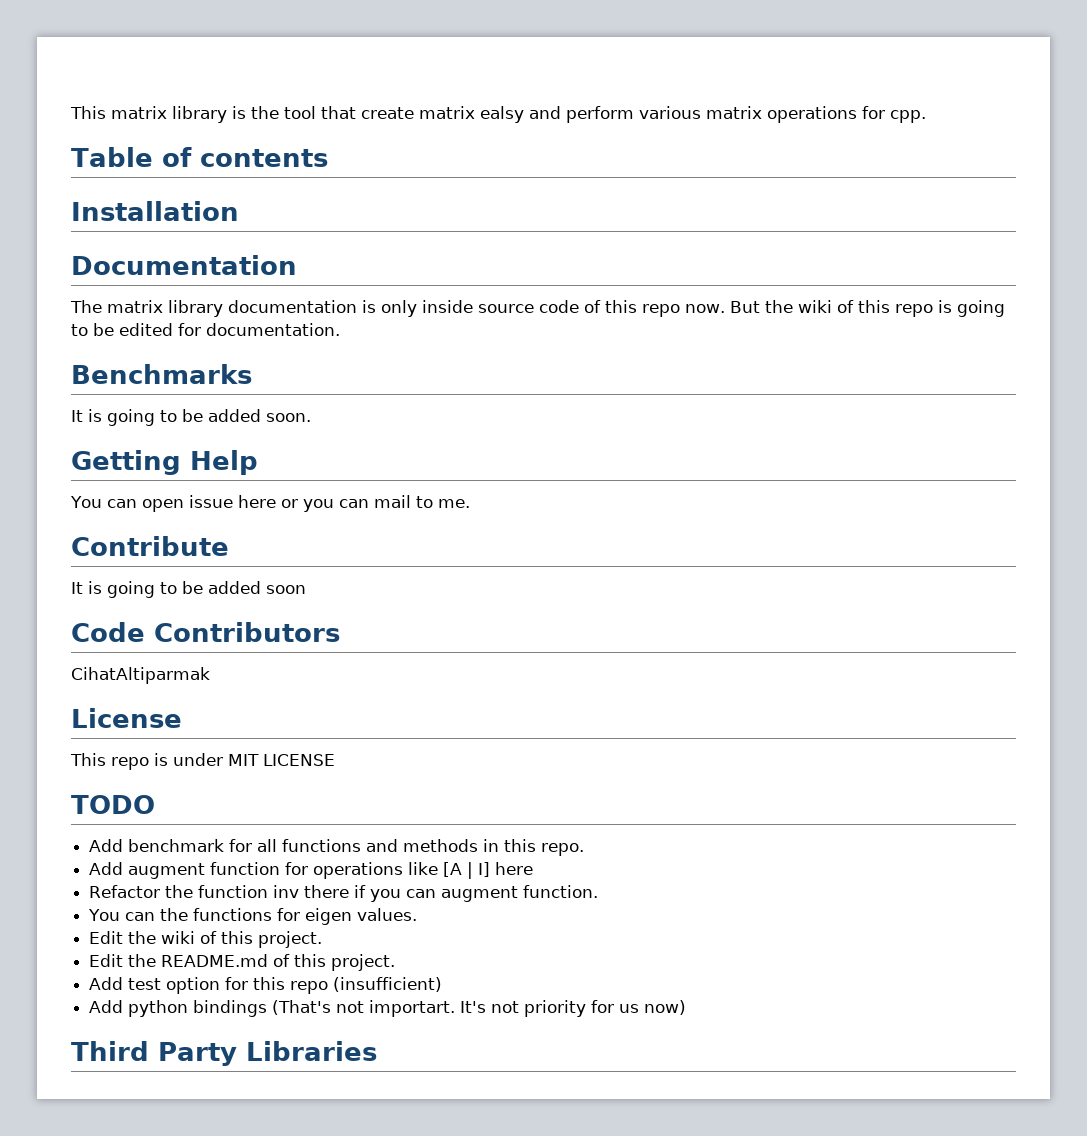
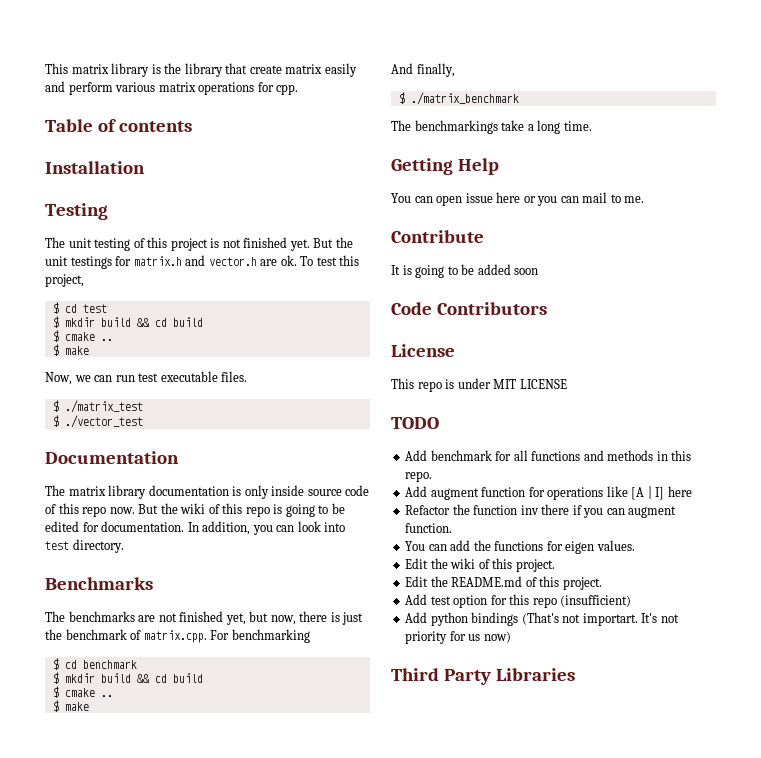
- This matrix library is the tool that create matrix ealsy and perform various matrix operations for cpp.
+ This matrix library is the library that create matrix easily and perform various matrix operations for cpp.
+ Testing
+ The unit testing of this project is not finished yet. But the unit testings for matrix.h and vector.h are ok. To test this project,
+ $ cd test
+ $ mkdir build && cd build
+ $ cmake ..
+ $ make
+ Now, we can run test executable files.
+ $ ./matrix_test
+ $ ./vector_test
- But the wiki of this repo is going to be edited for documentation.
+ But the wiki of this repo is going to be edited for documentation. In addition, you can look into test directory.
  Benchmarks
- It is going to be added soon.
+ The benchmarks are not finished yet, but now, there is just the benchmark of matrix.cpp. For benchmarking
+ $ cd benchmark
+ $ mkdir build && cd build
+ $ cmake ..
+ $ make
+ And finally,
+ $ ./matrix_benchmark
+ The benchmarkings take a long time.
- CihatAltiparmak
- You can the functions for eigen values.
+ You can add the functions for eigen values.

